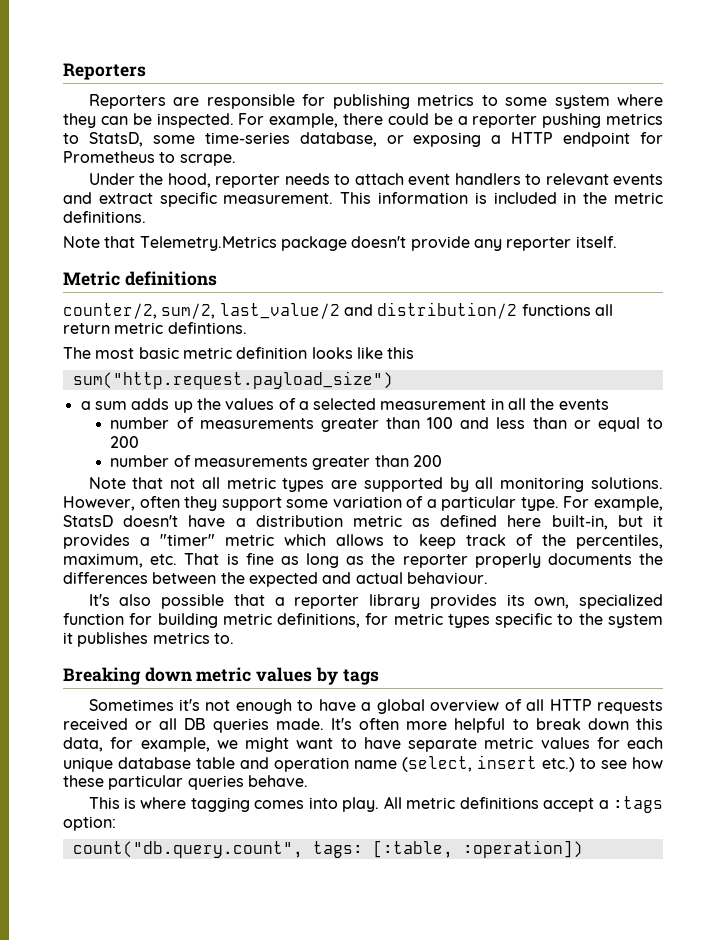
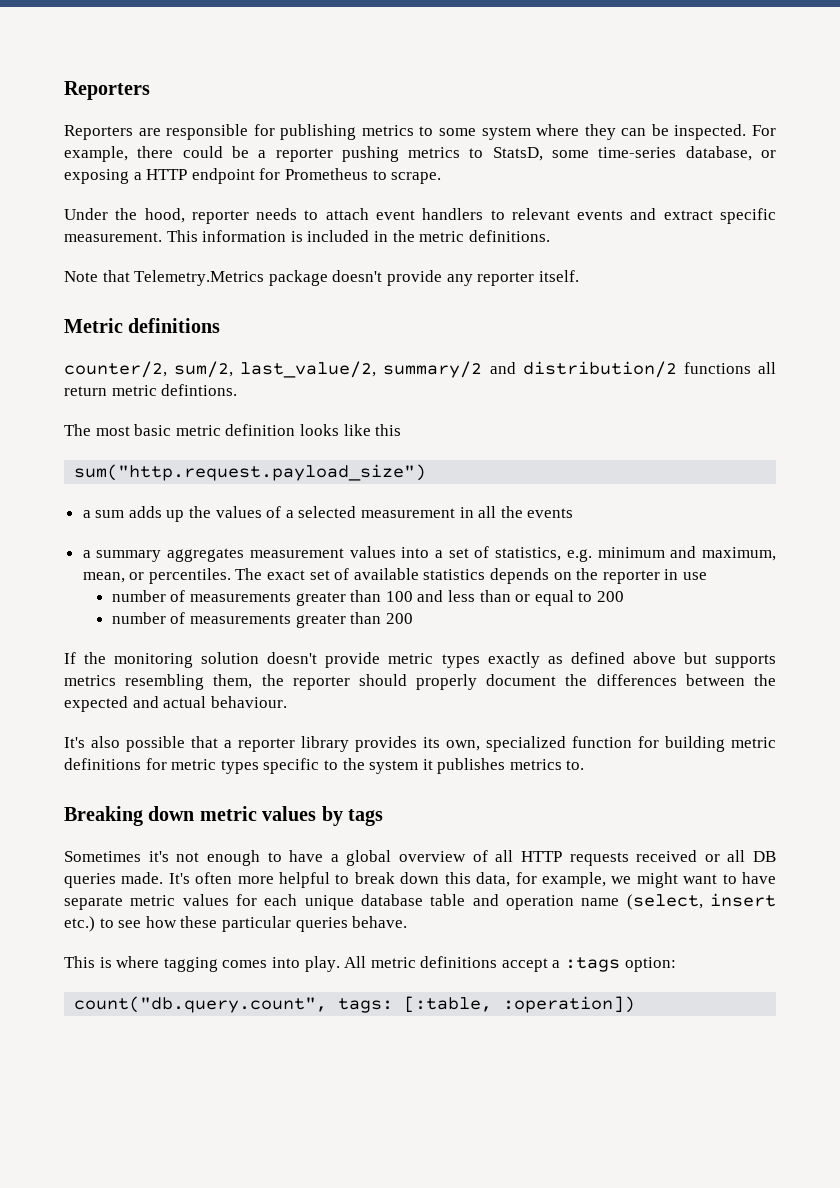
- counter/2, sum/2, last_value/2 and distribution/2 functions all return metric defintions.
+ counter/2, sum/2, last_value/2, summary/2 and distribution/2 functions all return metric defintions.
+ a summary aggregates measurement values into a set of statistics, e.g. minimum and maximum, mean, or percentiles. The exact set of available statistics depends on the reporter in use
- Note that not all metric types are supported by all monitoring solutions. However, often they support some variation of a particular type. For example, StatsD doesn't have a distribution metric as defined here built-in, but it provides a "timer" metric which allows to keep track of the percentiles, maximum, etc. That is fine as long as the reporter properly documents the differences between the expected and actual behaviour.
+ If the monitoring solution doesn't provide metric types exactly as defined above but supports metrics resembling them, the reporter should properly document the differences between the expected and actual behaviour.
- It's also possible that a reporter library provides its own, specialized function for building metric definitions, for metric types specific to the system it publishes metrics to.
+ It's also possible that a reporter library provides its own, specialized function for building metric definitions for metric types specific to the system it publishes metrics to.

